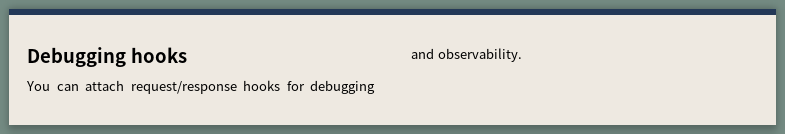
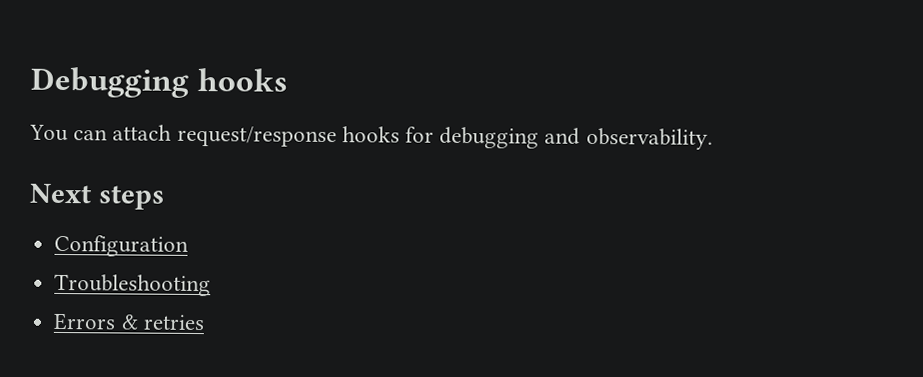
+ Next steps
+ Configuration
+ Troubleshooting
+ Errors & retries

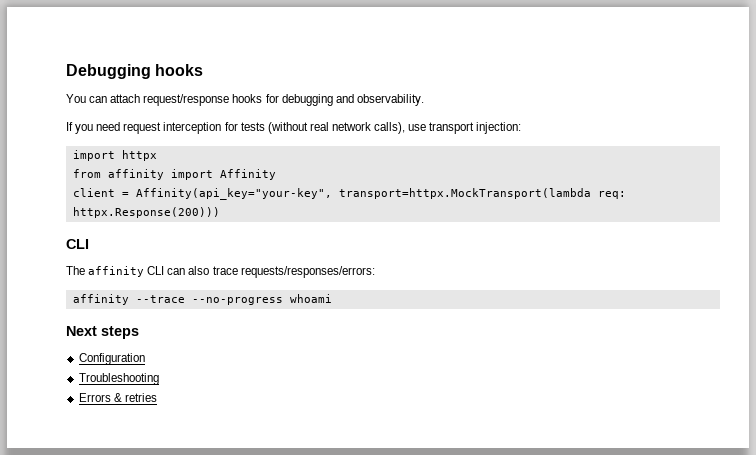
+ If you need request interception for tests (without real network calls), use transport injection:
+ import httpx
+ from affinity import Affinity
+ client = Affinity(api_key="your-key", transport=httpx.MockTransport(lambda req: httpx.Response(200)))
+ CLI
+ The affinity CLI can also trace requests/responses/errors:
+ affinity --trace --no-progress whoami

